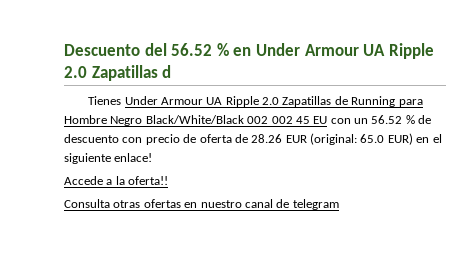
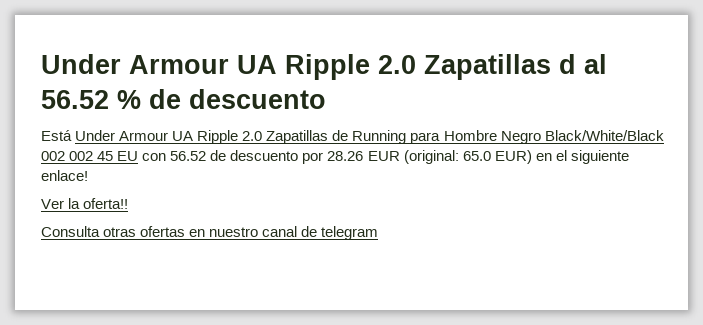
- Descuento del 56.52 % en Under Armour UA Ripple 2.0 Zapatillas d
- Tienes Under Armour UA Ripple 2.0 Zapatillas de Running para Hombre Negro Black/White/Black 002 002 45 EU con un 56.52 % de descuento con precio de oferta de 28.26 EUR (original: 65.0 EUR) en el siguiente enlace!
+ Under Armour UA Ripple 2.0 Zapatillas d al 56.52 % de descuento
+ Está Under Armour UA Ripple 2.0 Zapatillas de Running para Hombre Negro Black/White/Black 002 002 45 EU con 56.52 de descuento por 28.26 EUR (original: 65.0 EUR) en el siguiente enlace!
- Accede a la oferta!!
+ Ver la oferta!!

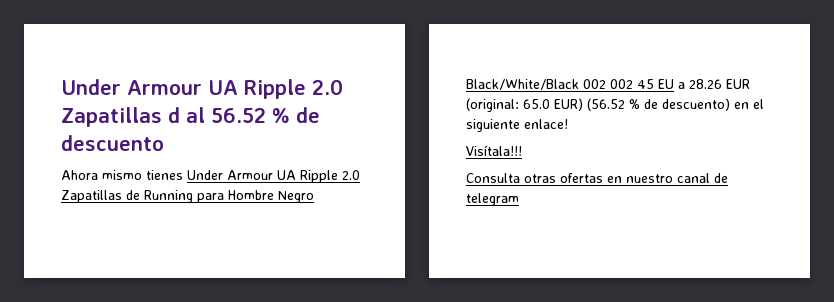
- Está Under Armour UA Ripple 2.0 Zapatillas de Running para Hombre Negro Black/White/Black 002 002 45 EU con 56.52 de descuento por 28.26 EUR (original: 65.0 EUR) en el siguiente enlace!
+ Ahora mismo tienes Under Armour UA Ripple 2.0 Zapatillas de Running para Hombre Negro Black/White/Black 002 002 45 EU a 28.26 EUR (original: 65.0 EUR) (56.52 % de descuento) en el siguiente enlace!
- Ver la oferta!!
+ Visítala!!!

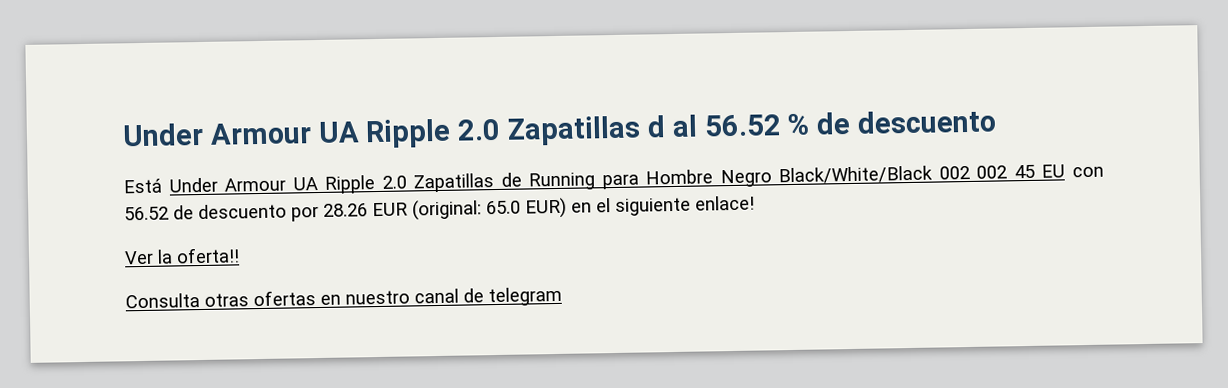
- Ahora mismo tienes Under Armour UA Ripple 2.0 Zapatillas de Running para Hombre Negro Black/White/Black 002 002 45 EU a 28.26 EUR (original: 65.0 EUR) (56.52 % de descuento) en el siguiente enlace!
+ Está Under Armour UA Ripple 2.0 Zapatillas de Running para Hombre Negro Black/White/Black 002 002 45 EU con 56.52 de descuento por 28.26 EUR (original: 65.0 EUR) en el siguiente enlace!
- Visítala!!!
+ Ver la oferta!!

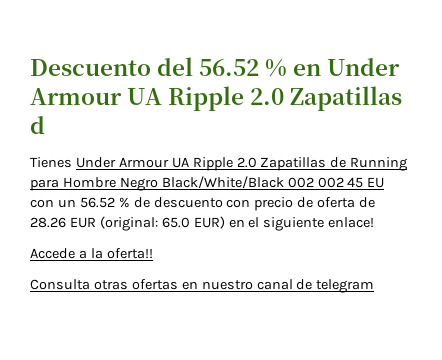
- Under Armour UA Ripple 2.0 Zapatillas d al 56.52 % de descuento
- Está Under Armour UA Ripple 2.0 Zapatillas de Running para Hombre Negro Black/White/Black 002 002 45 EU con 56.52 de descuento por 28.26 EUR (original: 65.0 EUR) en el siguiente enlace!
+ Descuento del 56.52 % en Under Armour UA Ripple 2.0 Zapatillas d
+ Tienes Under Armour UA Ripple 2.0 Zapatillas de Running para Hombre Negro Black/White/Black 002 002 45 EU con un 56.52 % de descuento con precio de oferta de 28.26 EUR (original: 65.0 EUR) en el siguiente enlace!
- Ver la oferta!!
+ Accede a la oferta!!

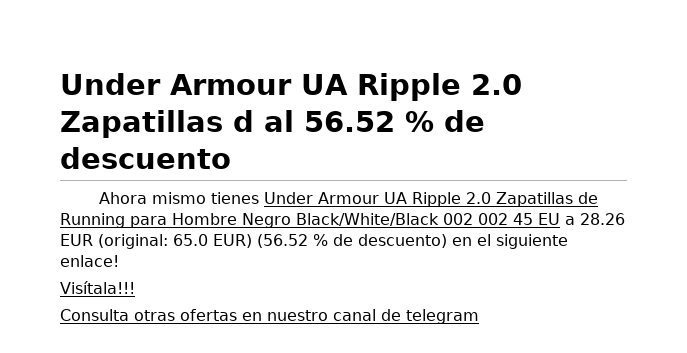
- Descuento del 56.52 % en Under Armour UA Ripple 2.0 Zapatillas d
- Tienes Under Armour UA Ripple 2.0 Zapatillas de Running para Hombre Negro Black/White/Black 002 002 45 EU con un 56.52 % de descuento con precio de oferta de 28.26 EUR (original: 65.0 EUR) en el siguiente enlace!
+ Under Armour UA Ripple 2.0 Zapatillas d al 56.52 % de descuento
+ Ahora mismo tienes Under Armour UA Ripple 2.0 Zapatillas de Running para Hombre Negro Black/White/Black 002 002 45 EU a 28.26 EUR (original: 65.0 EUR) (56.52 % de descuento) en el siguiente enlace!
- Accede a la oferta!!
+ Visítala!!!

